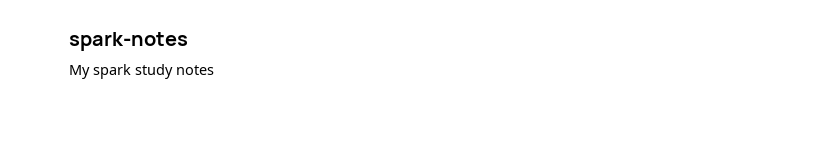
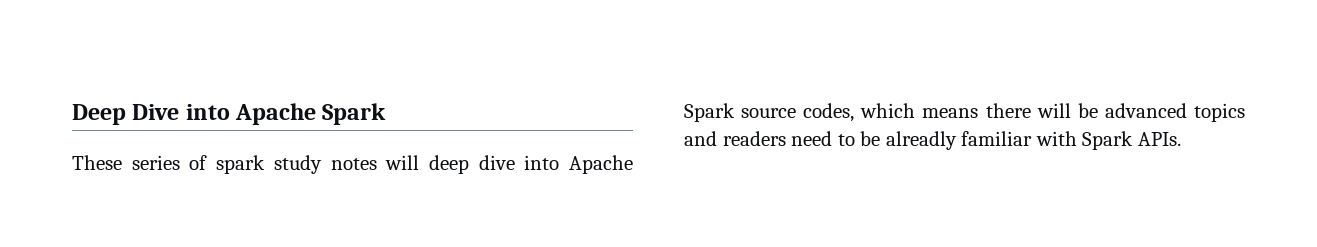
- spark-notes
- My spark study notes
+ Deep Dive into Apache Spark
+ These series of spark study notes will deep dive into Apache Spark source codes, which means there will be advanced topics and readers need to be alreadly familiar with Spark APIs.

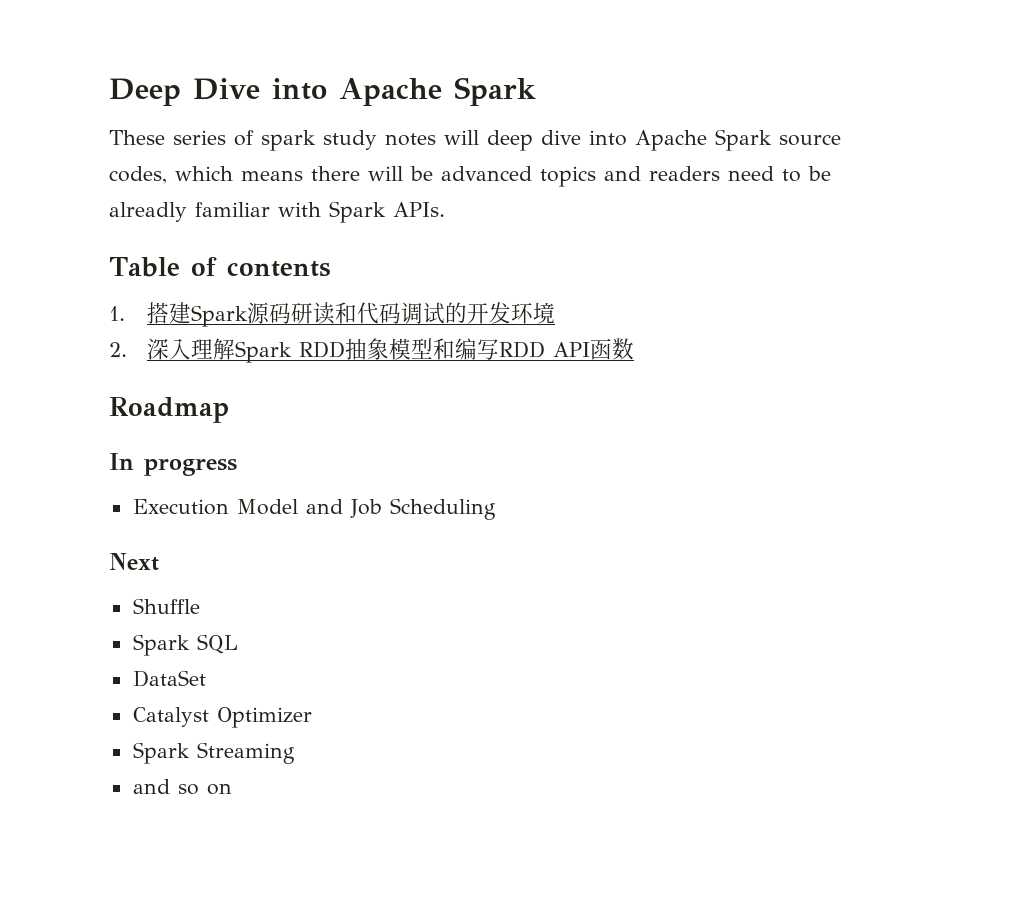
+ Table of contents
+ 1.搭建Spark源码研读和代码调试的开发环境
+ 2.深入理解Spark RDD抽象模型和编写RDD API函数
+ Roadmap
+ In progress
+ Execution Model and Job Scheduling
+ Next
+ Shuffle
+ Spark SQL
+ DataSet
+ Catalyst Optimizer
+ Spark Streaming
+ and so on

